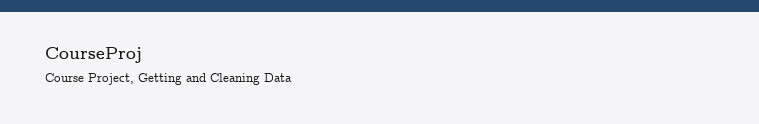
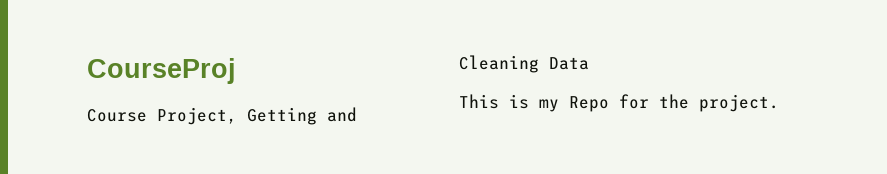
+ This is my Repo for the project.

